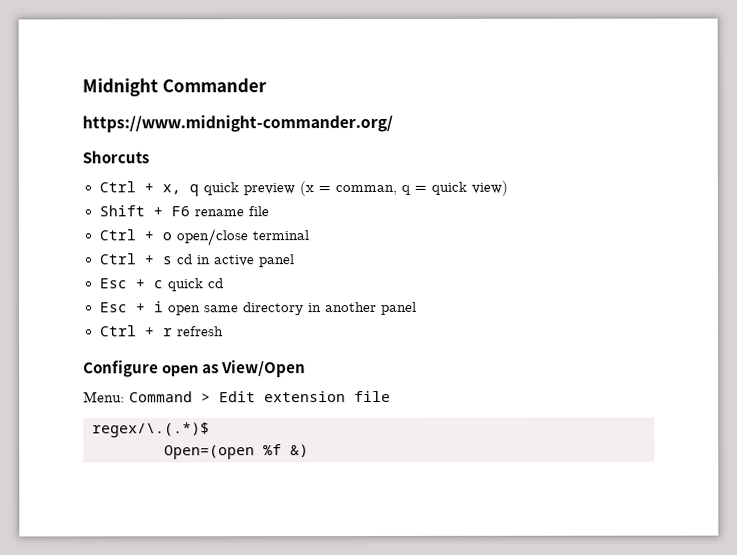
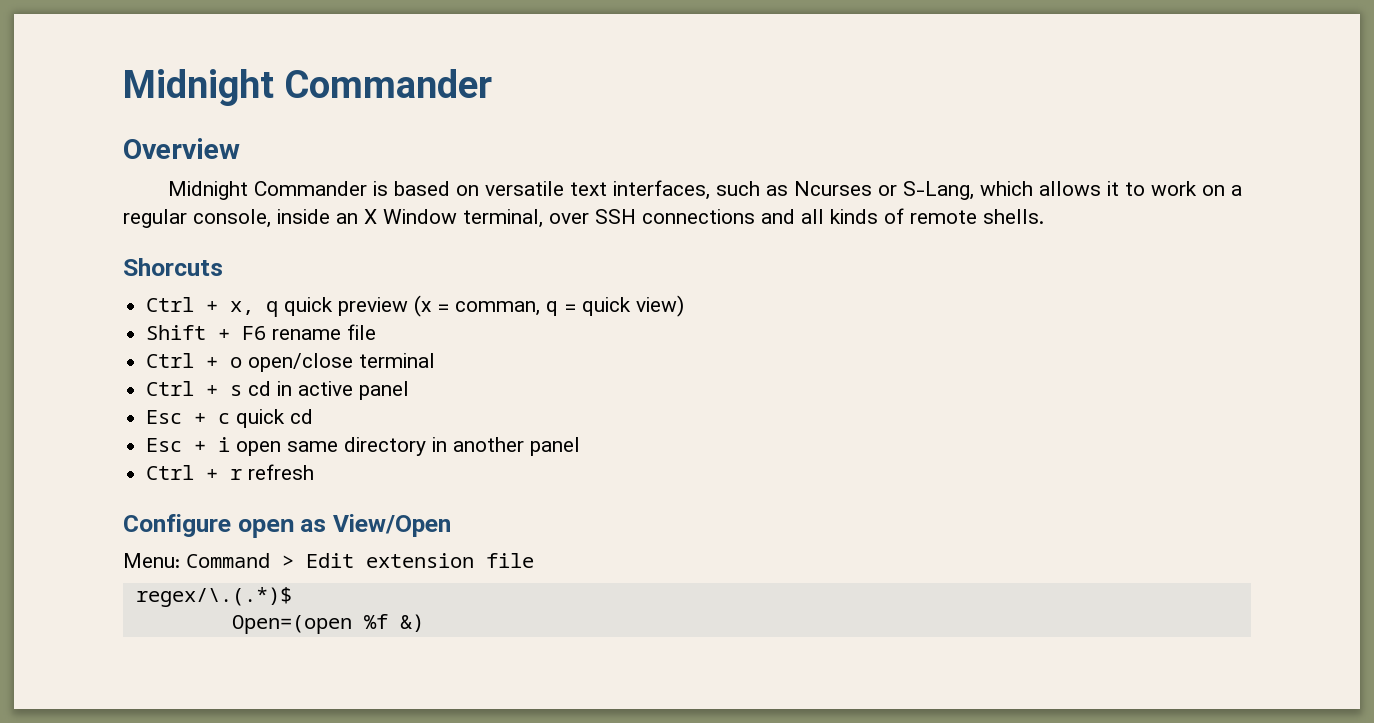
- https://www.midnight-commander.org/
+ Overview
+ Midnight Commander is based on versatile text interfaces, such as Ncurses or S-Lang, which allows it to work on a regular console, inside an X Window terminal, over SSH connections and all kinds of remote shells.

